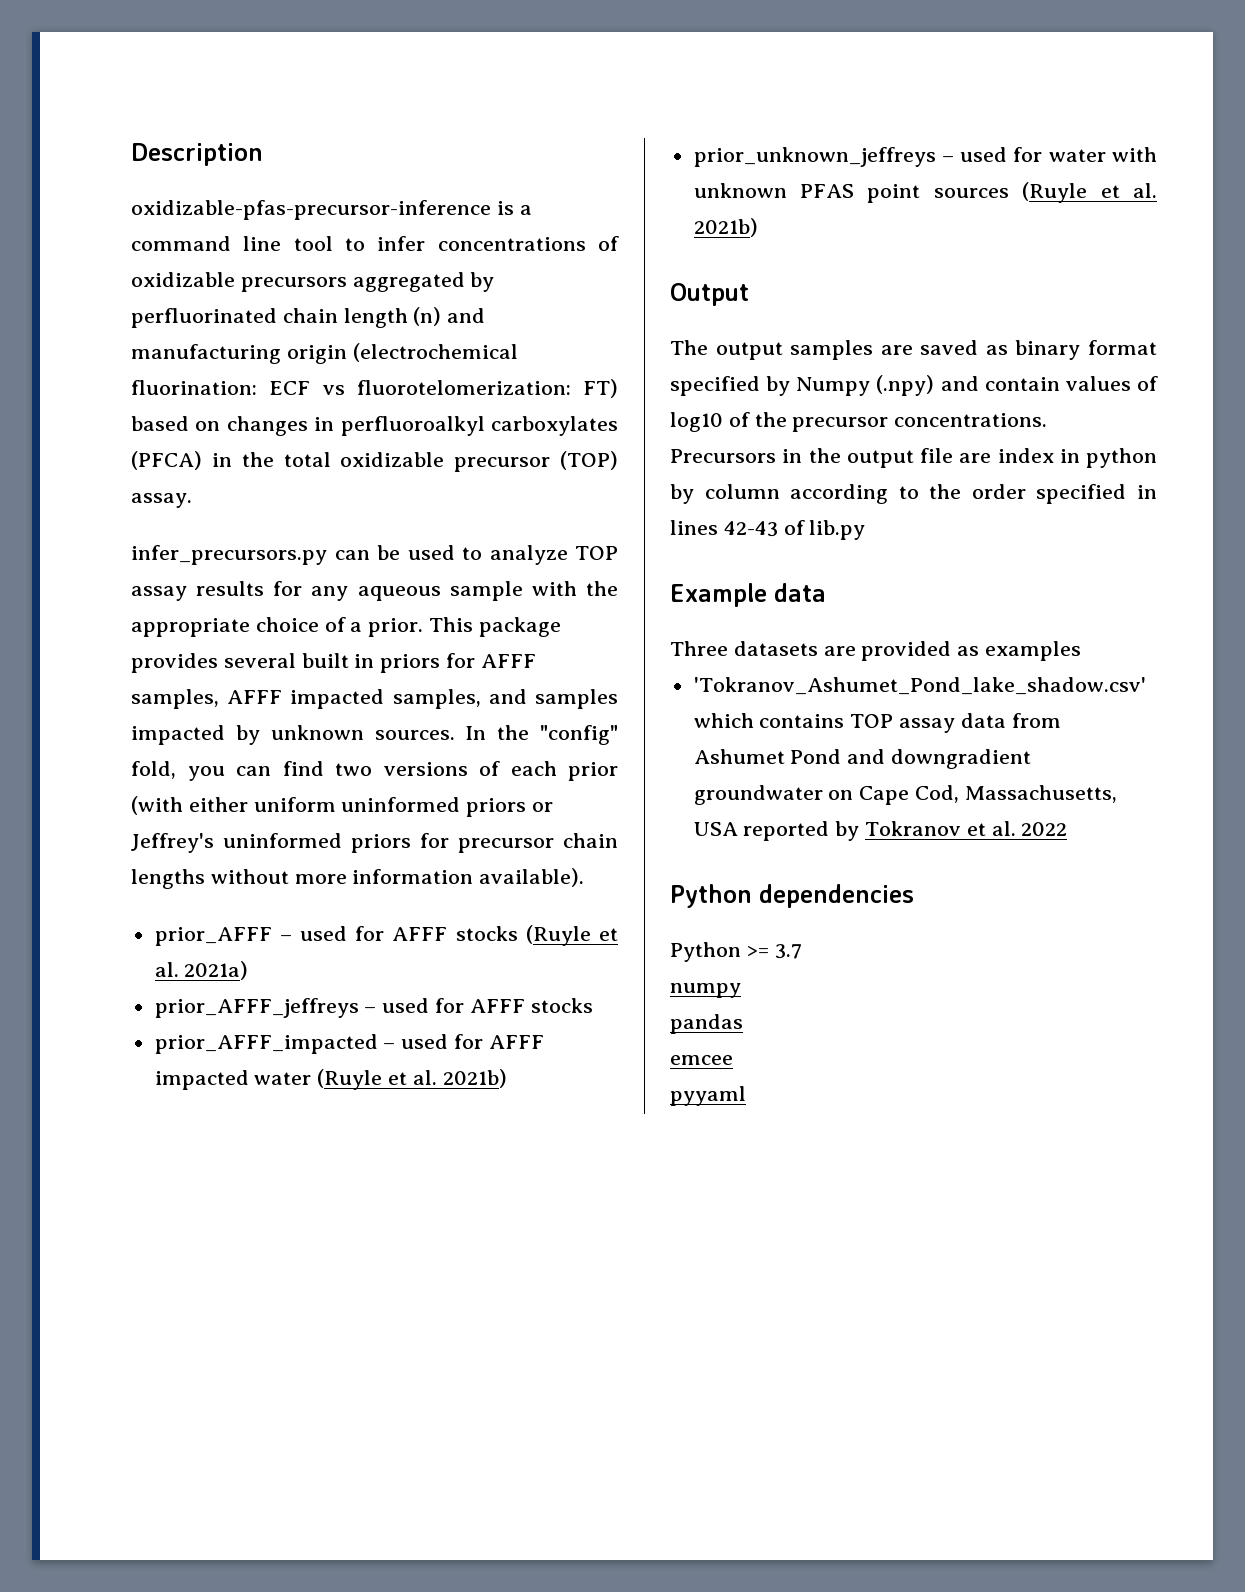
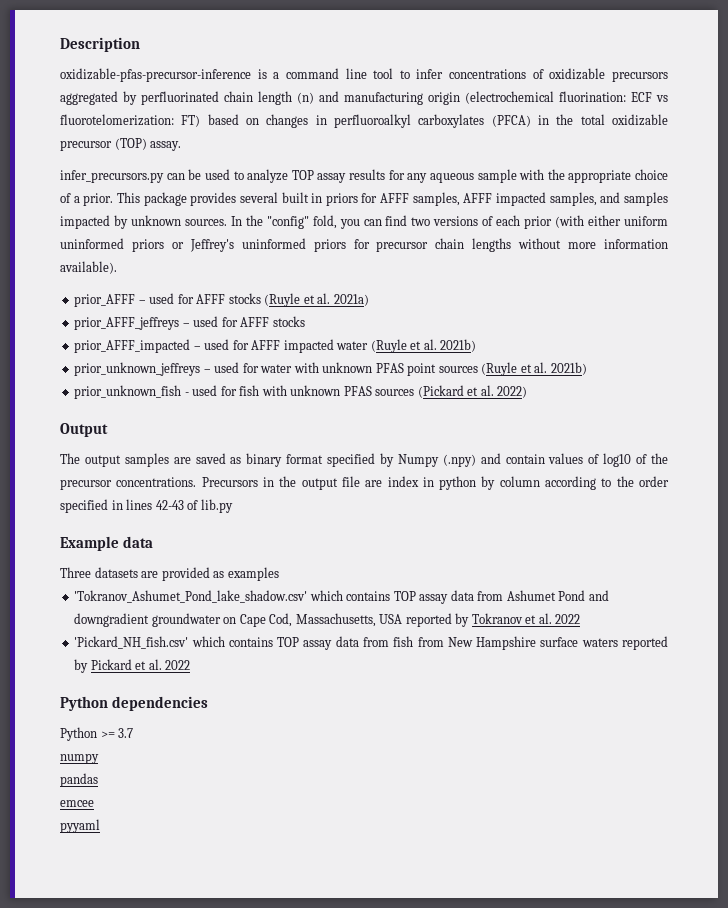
+ prior_unknown_fish - used for fish with unknown PFAS sources (Pickard et al. 2022)
+ 'Pickard_NH_fish.csv' which contains TOP assay data from fish from New Hampshire surface waters reported by Pickard et al. 2022

